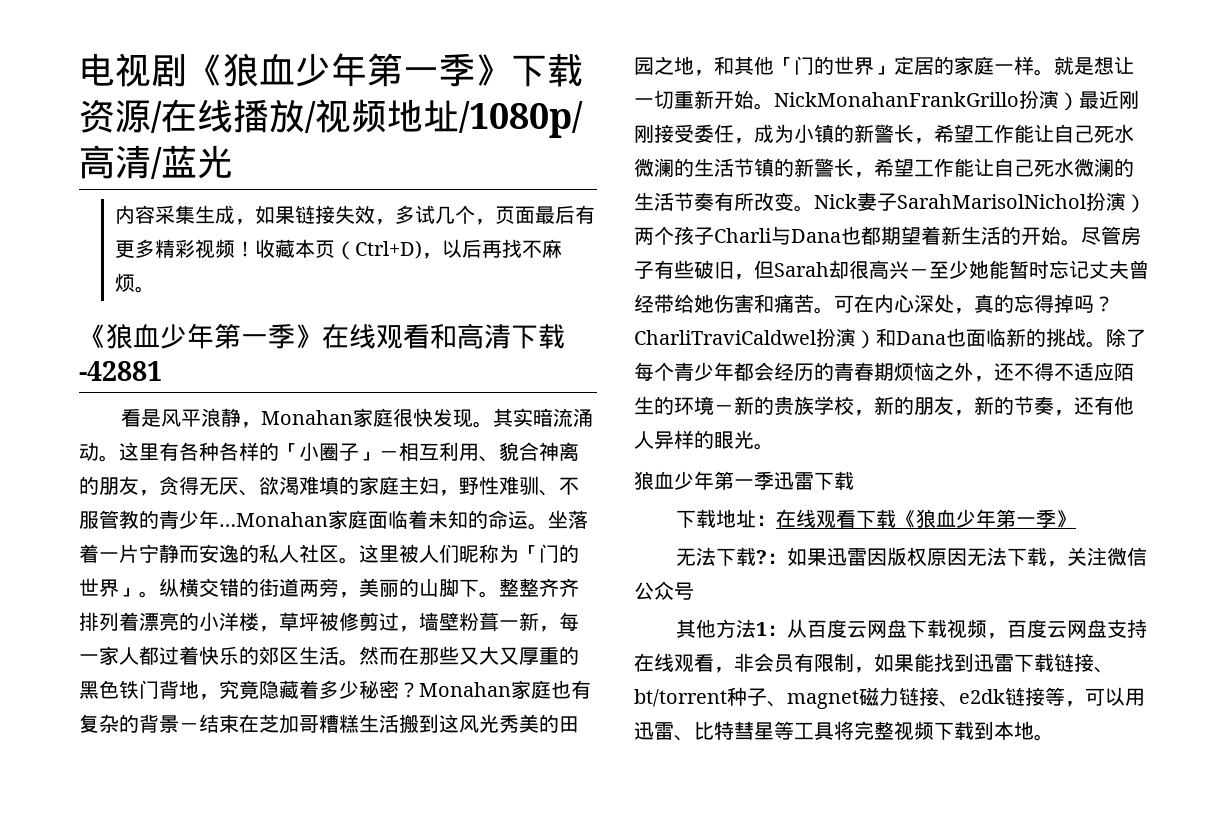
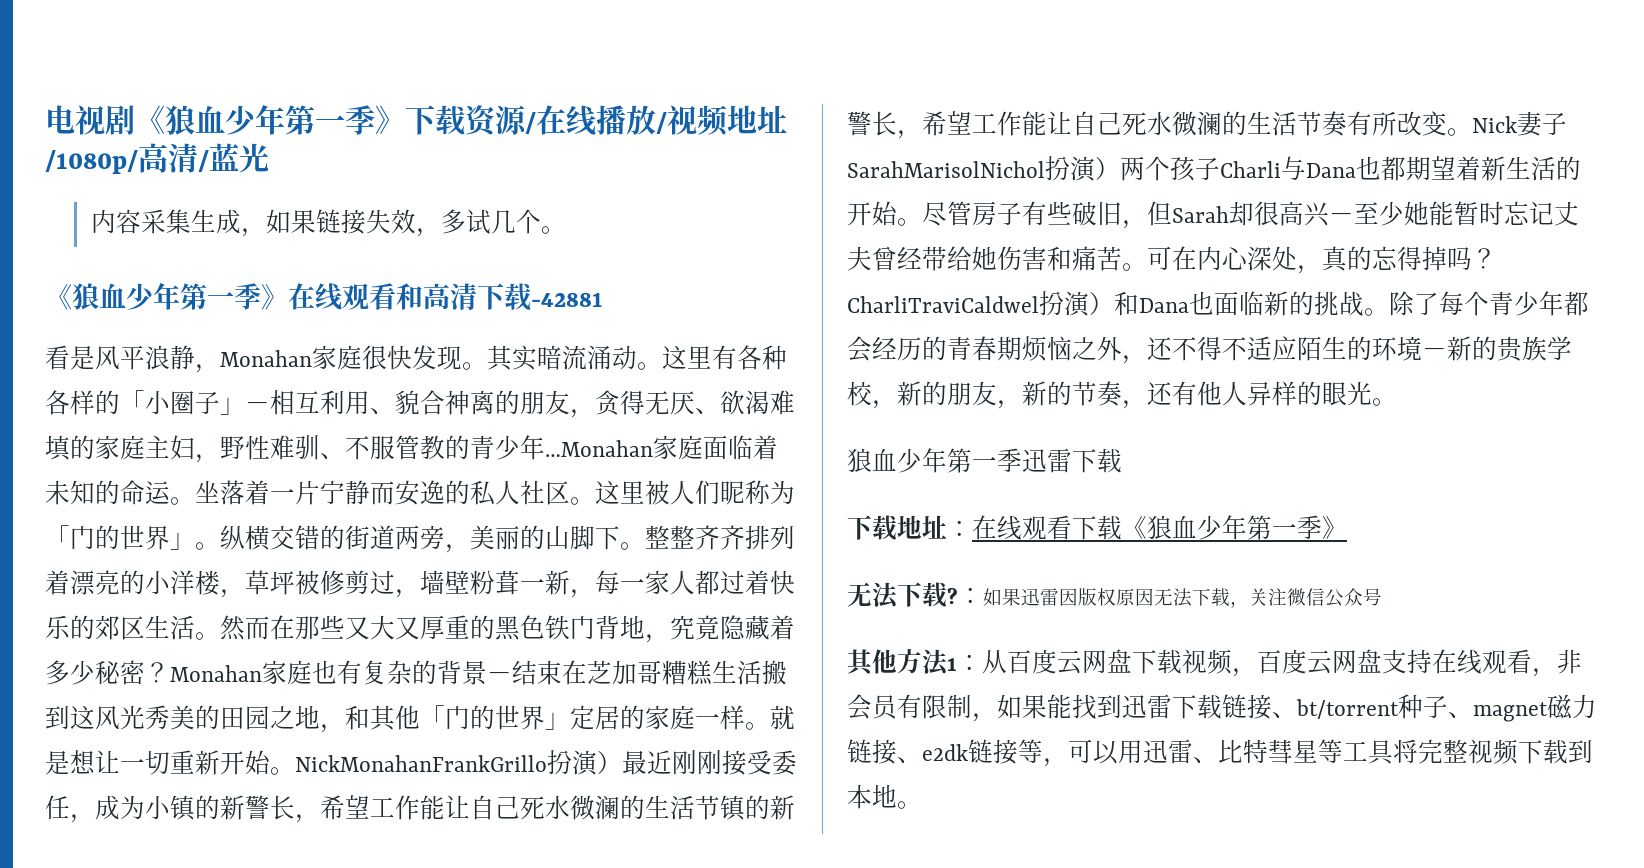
- 内容采集生成，如果链接失效，多试几个，页面最后有更多精彩视频！收藏本页（Ctrl+D)，以后再找不麻烦。
+ 内容采集生成，如果链接失效，多试几个。

